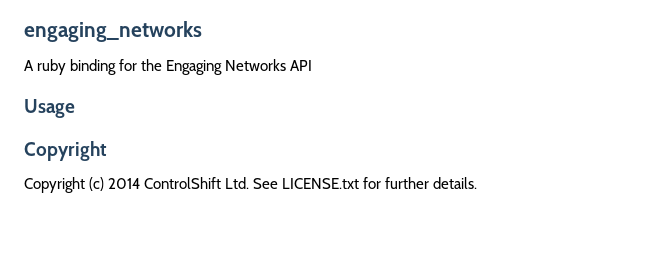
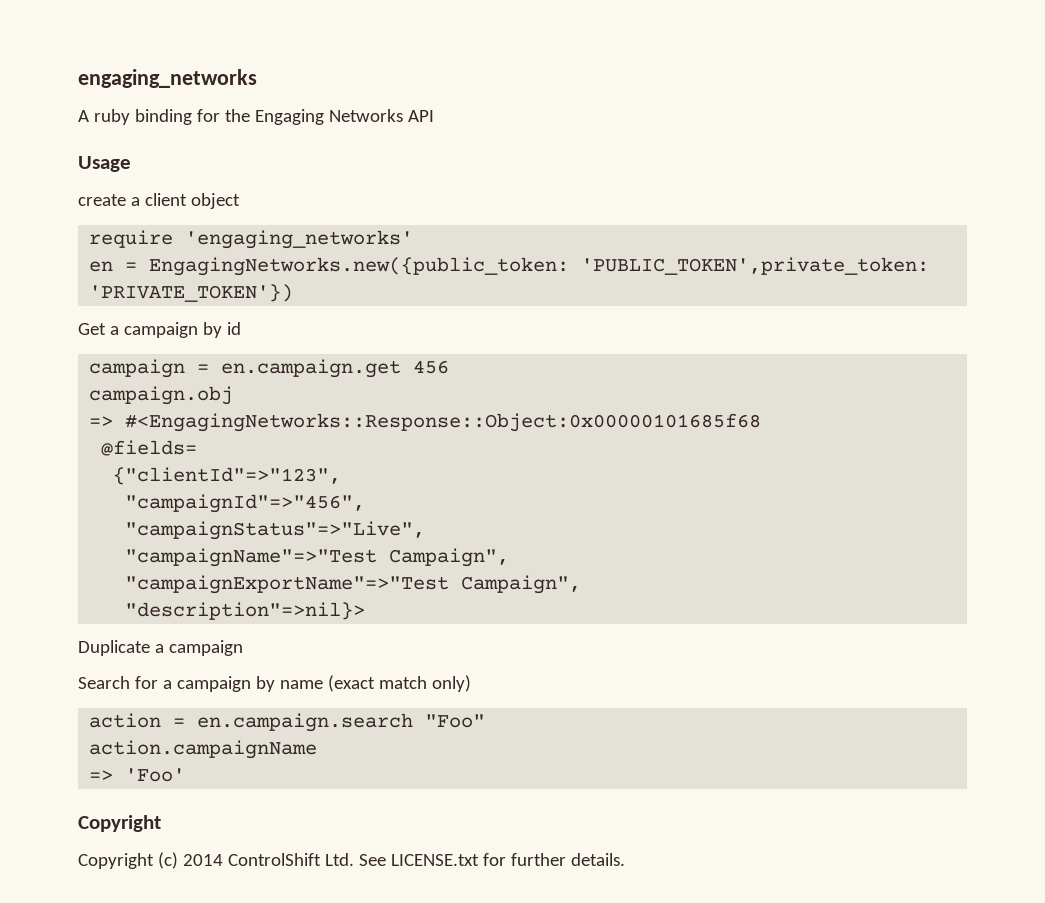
+ create a client object
+ require 'engaging_networks'
+ en = EngagingNetworks.new({public_token: 'PUBLIC_TOKEN',private_token: 'PRIVATE_TOKEN'})
+ Get a campaign by id
+ campaign = en.campaign.get 456
+ campaign.obj
+ => #<EngagingNetworks::Response::Object:0x00000101685f68
+ @fields=
+ {"clientId"=>"123",
+ "campaignId"=>"456",
+ "campaignStatus"=>"Live",
+ "campaignName"=>"Test Campaign",
+ "campaignExportName"=>"Test Campaign",
+ "description"=>nil}>
+ Duplicate a campaign
+ Search for a campaign by name (exact match only)
+ action = en.campaign.search "Foo"
+ action.campaignName
+ => 'Foo'

